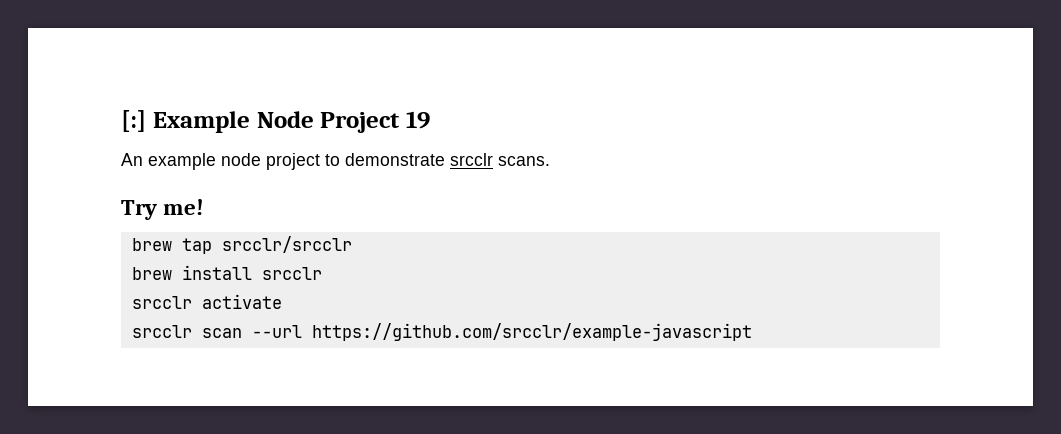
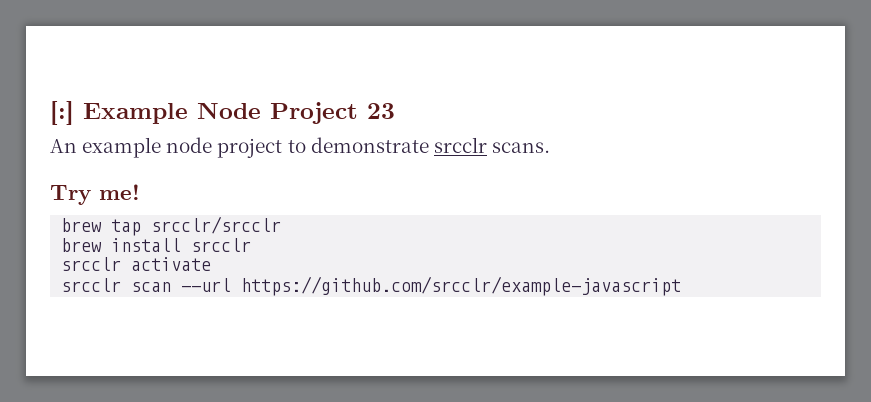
- [:] Example Node Project 19
+ [:] Example Node Project 23

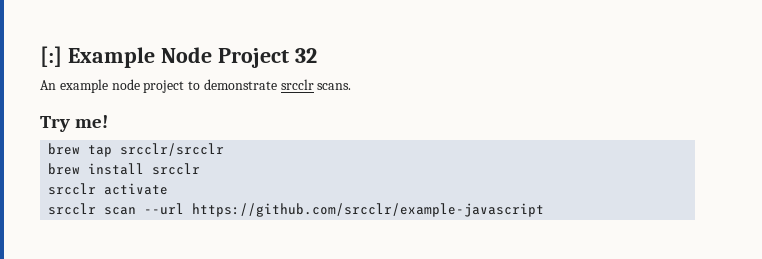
- [:] Example Node Project 23
+ [:] Example Node Project 32

